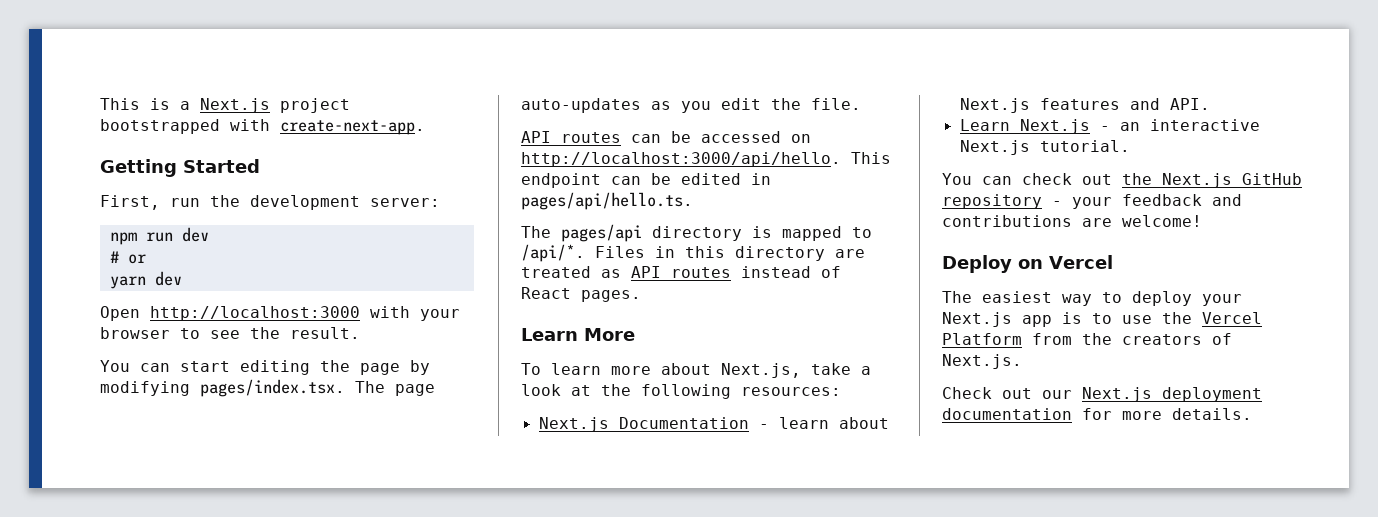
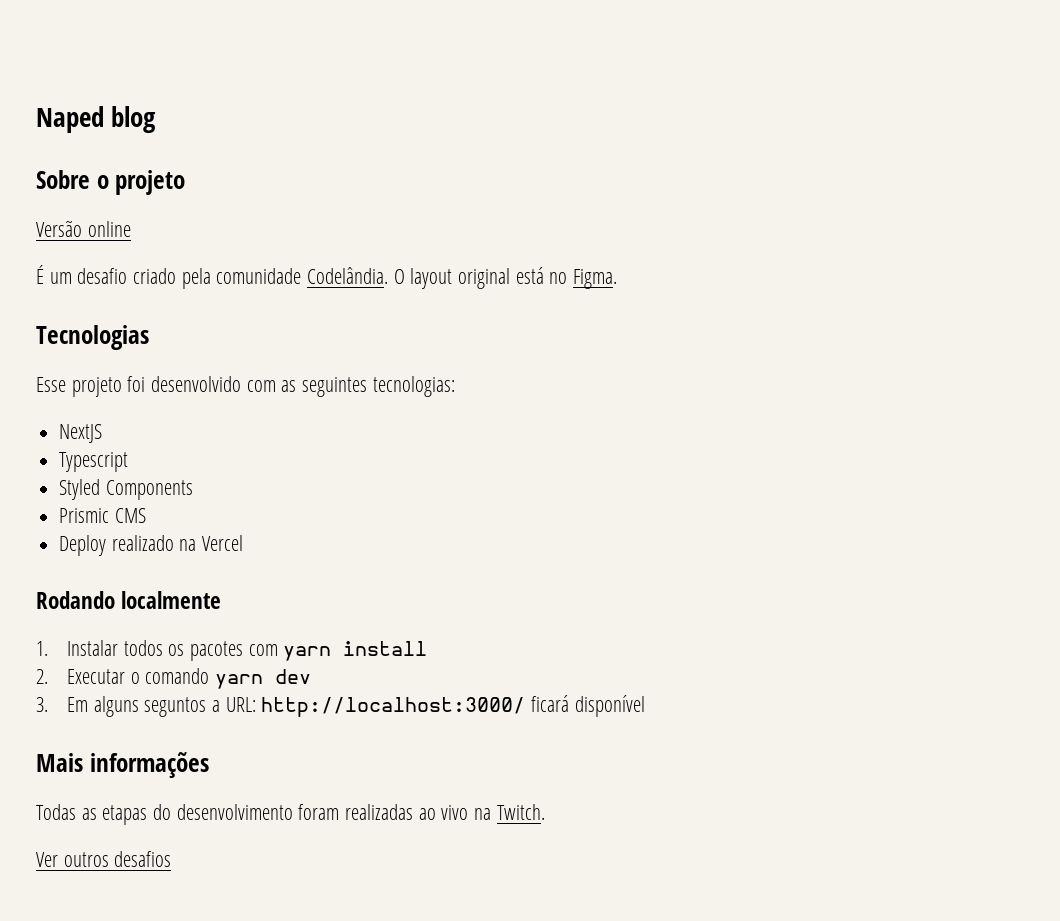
- This is a Next.js project bootstrapped with create-next-app.
- Getting Started
- First, run the development server:
- npm run dev
- # or
- yarn dev
- Open http://localhost:3000 with your browser to see the result.
- You can start editing the page by modifying pages/index.tsx. The page auto-updates as you edit the file.
- API routes can be accessed on http://localhost:3000/api/hello. This endpoint can be edited in pages/api/hello.ts.
- The pages/api directory is mapped to /api/*. Files in this directory are treated as API routes instead of React pages.
- Learn More
- To learn more about Next.js, take a look at the following resources:
- Next.js Documentation - learn about Next.js features and API.
- Learn Next.js - an interactive Next.js tutorial.
- You can check out the Next.js GitHub repository - your feedback and contributions are welcome!
- Deploy on Vercel
- The easiest way to deploy your Next.js app is to use the Vercel Platform from the creators of Next.js.
- Check out our Next.js deployment documentation for more details.
+ Naped blog
+ Sobre o projeto
+ Versão online
+ É um desafio criado pela comunidade Codelândia. O layout original está no Figma.
+ Tecnologias
+ Esse projeto foi desenvolvido com as seguintes tecnologias:
+ NextJS
+ Typescript
+ Styled Components
+ Prismic CMS
+ Deploy realizado na Vercel
+ Rodando localmente
+ 1. Instalar todos os pacotes com yarn install
+ 2. Executar o comando yarn dev
+ 3. Em alguns seguntos a URL: http://localhost:3000/ ficará disponível
+ Mais informações
+ Todas as etapas do desenvolvimento foram realizadas ao vivo na Twitch.
+ Ver outros desafios

